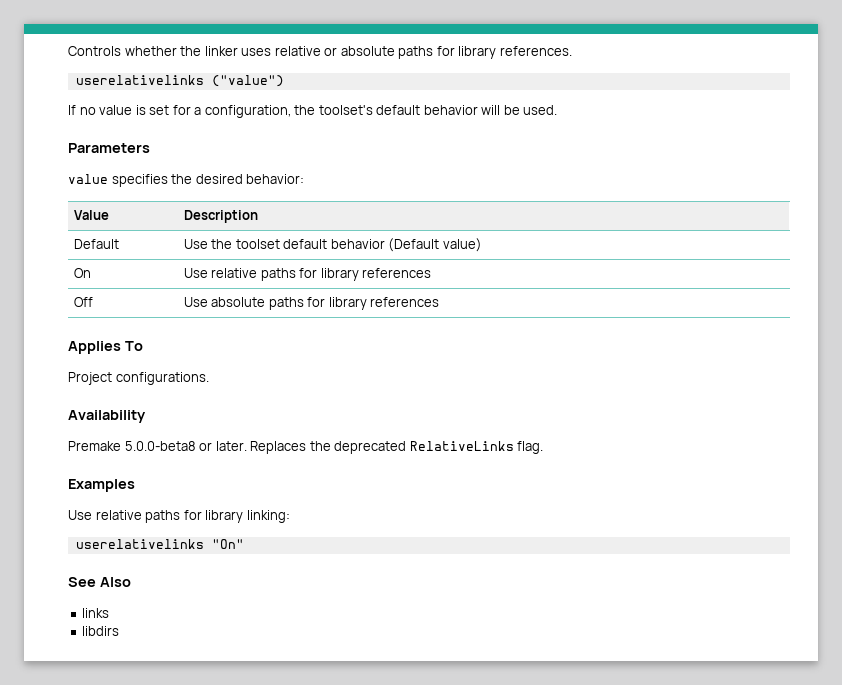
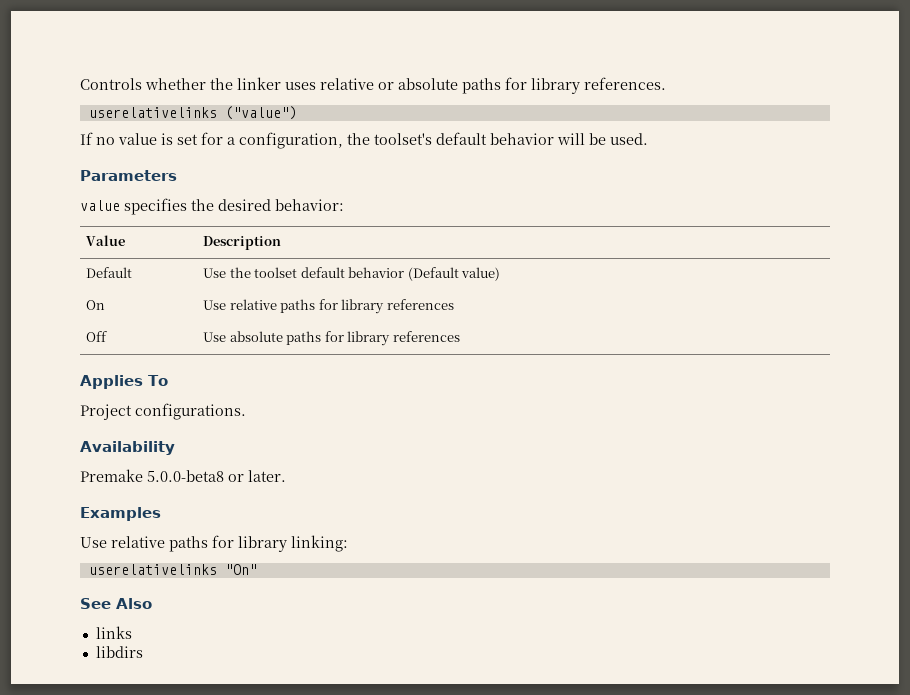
- Replaces the deprecated RelativeLinks flag.

